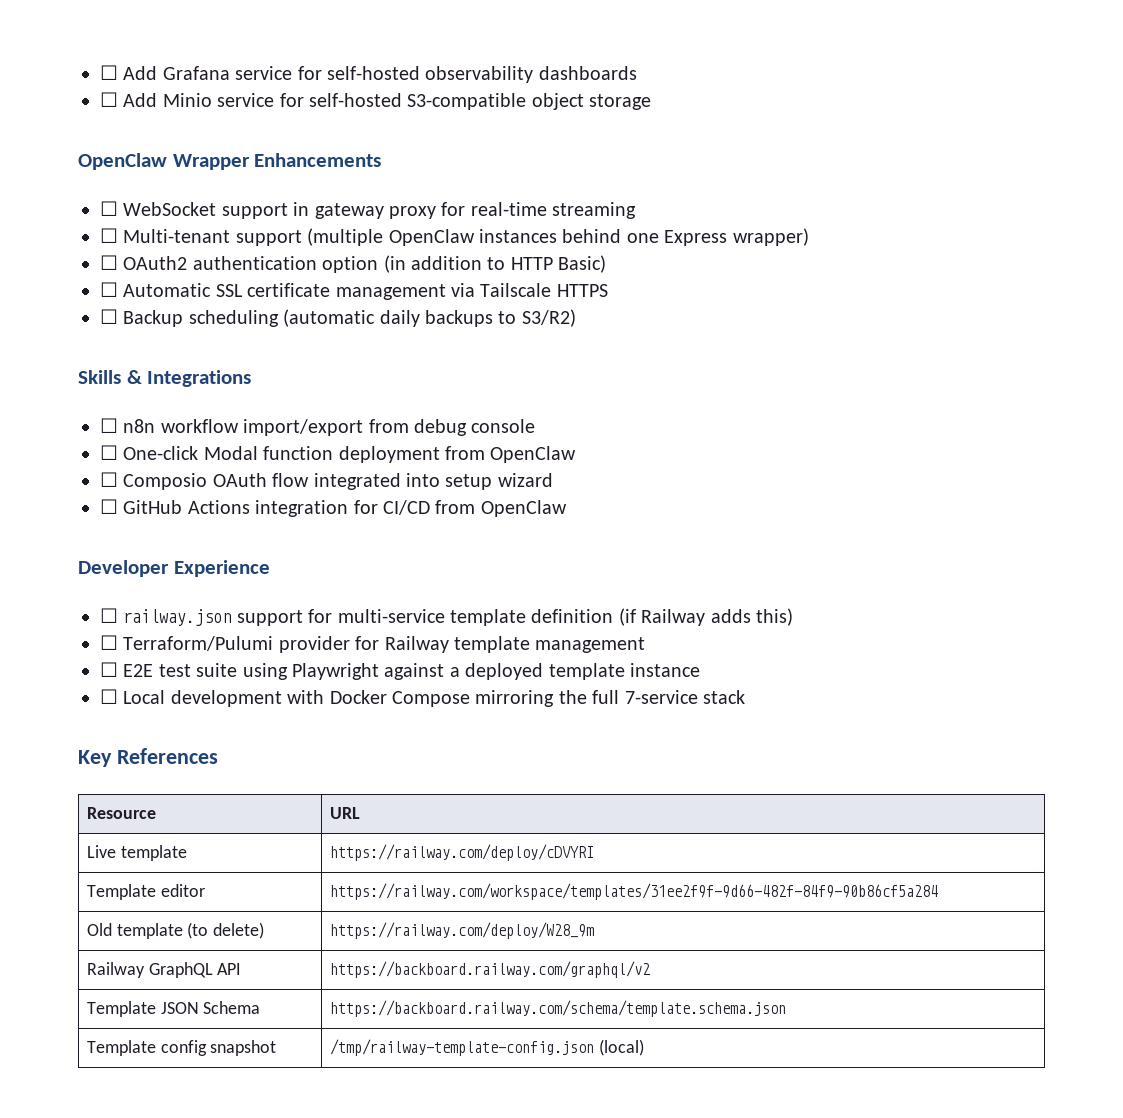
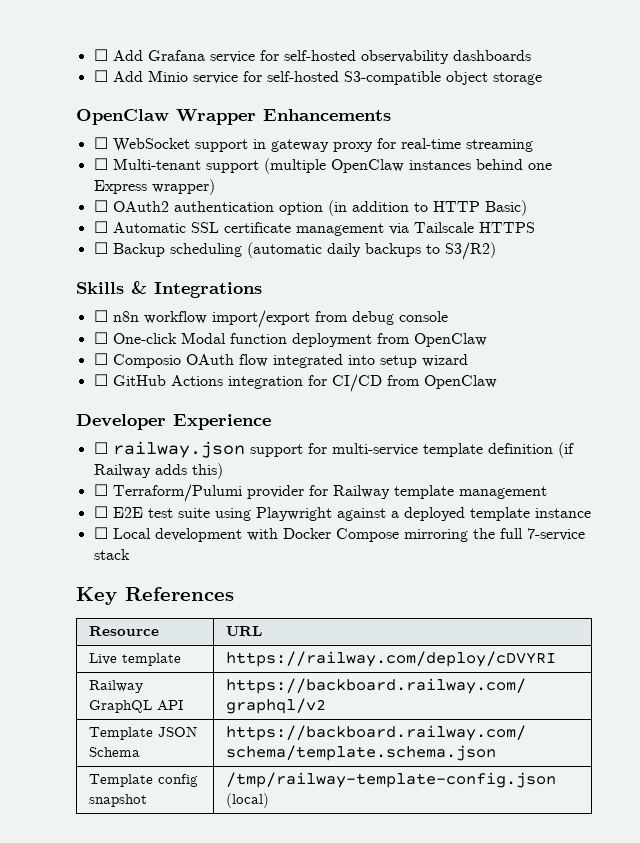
- Template editor | https://railway.com/workspace/templates/31ee2f9f-9d66-482f-84f9-90b86cf5a284
- Old template (to delete) | https://railway.com/deploy/W28_9m

